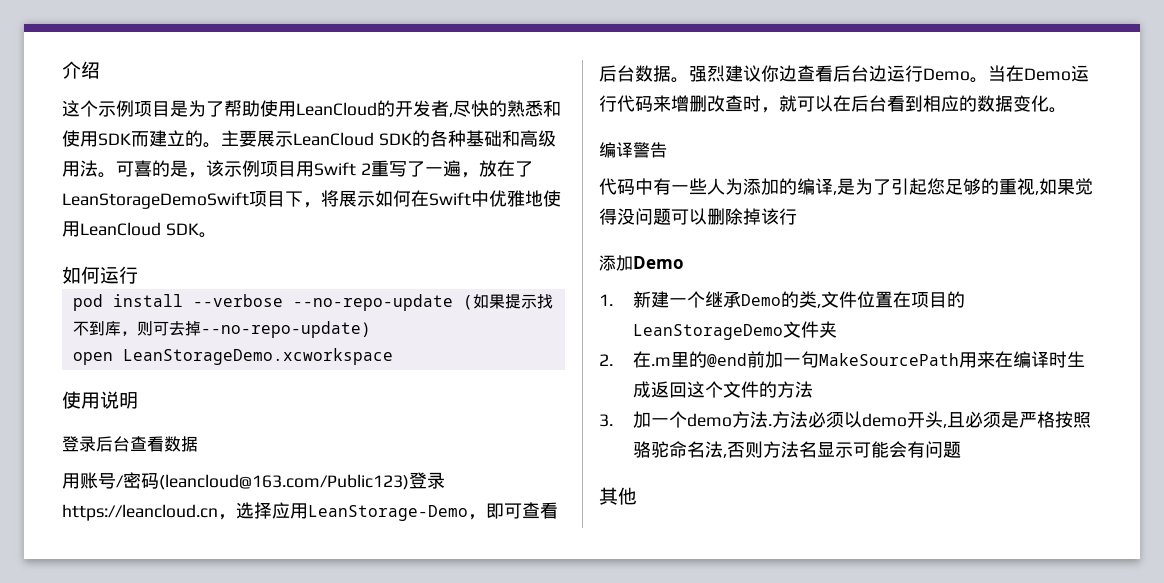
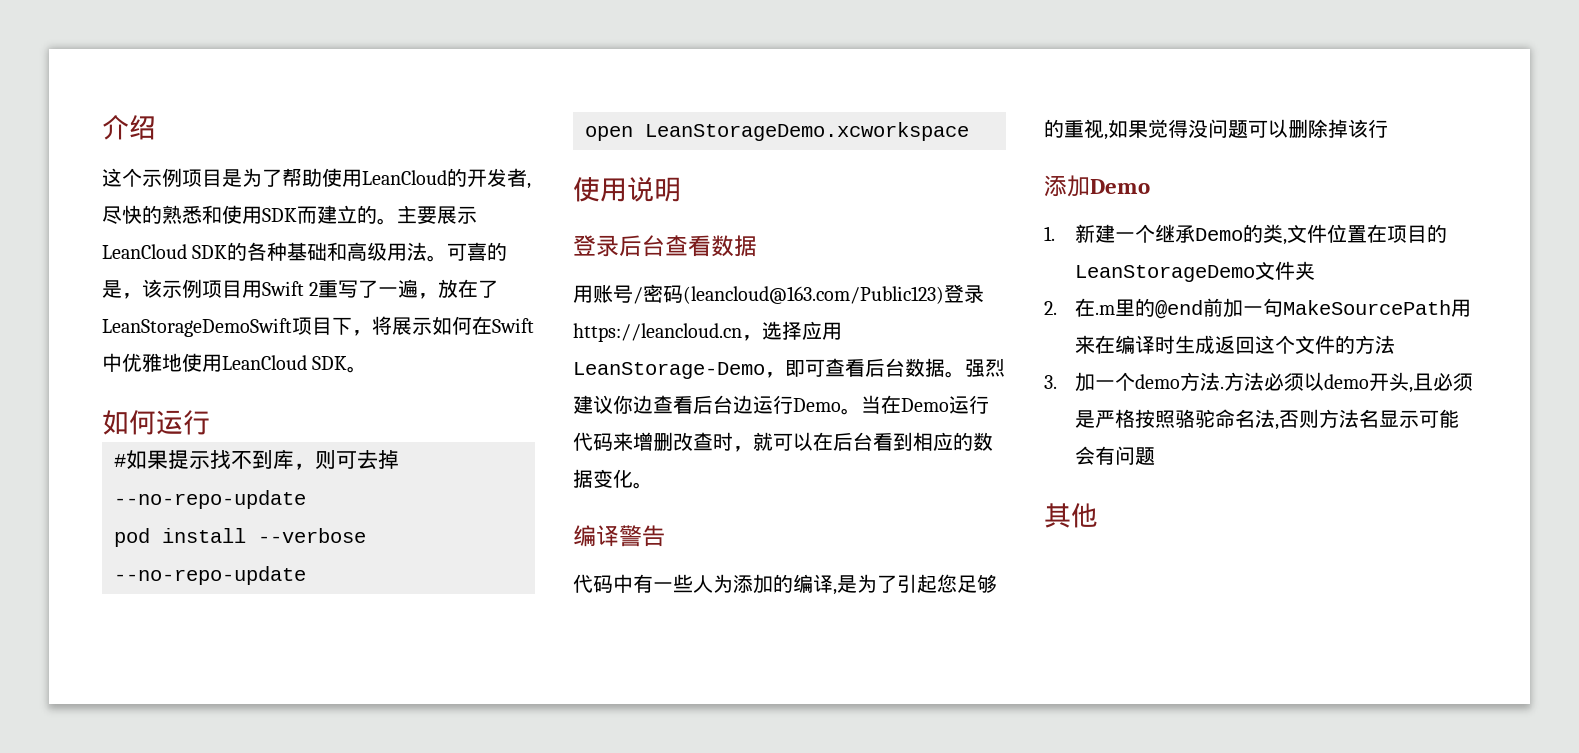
- pod install --verbose --no-repo-update (如果提示找不到库，则可去掉--no-repo-update)
+ #如果提示找不到库，则可去掉--no-repo-update
+ pod install --verbose --no-repo-update

